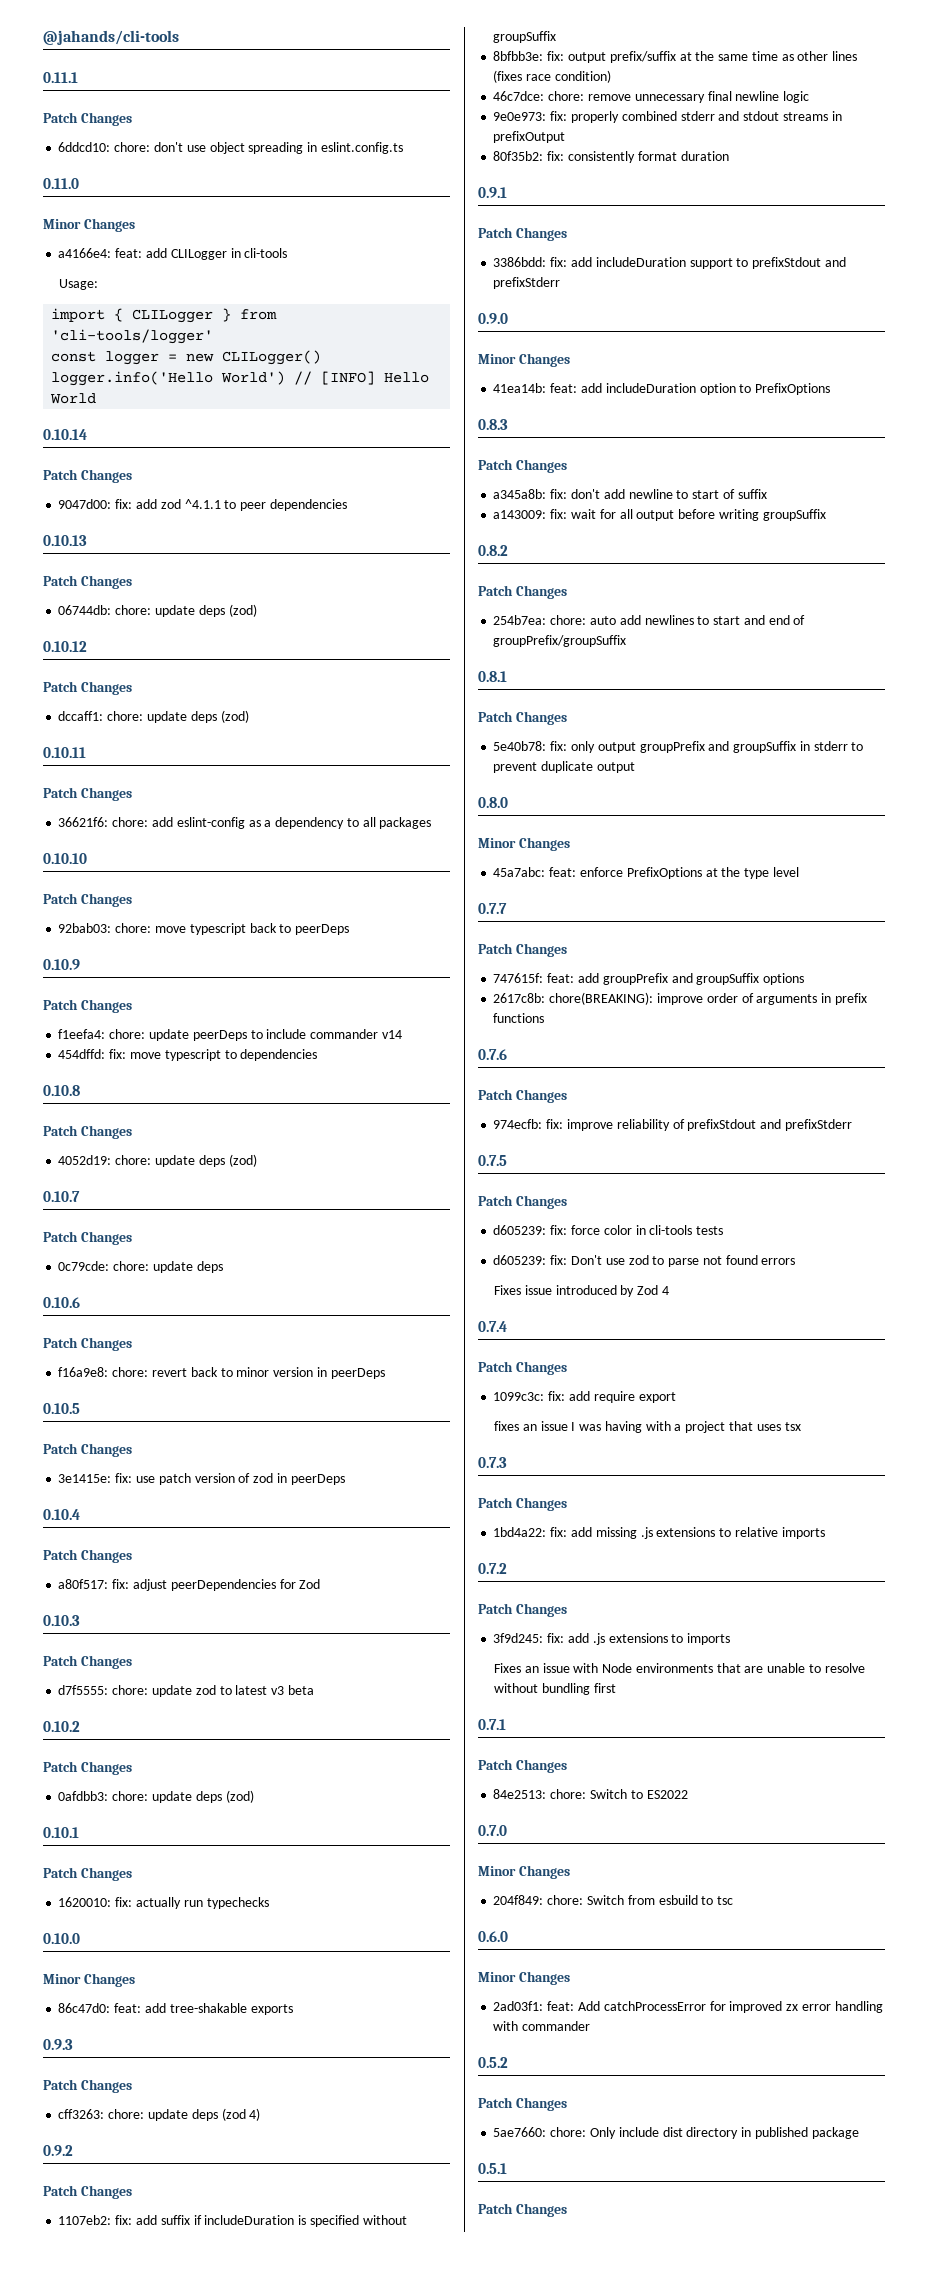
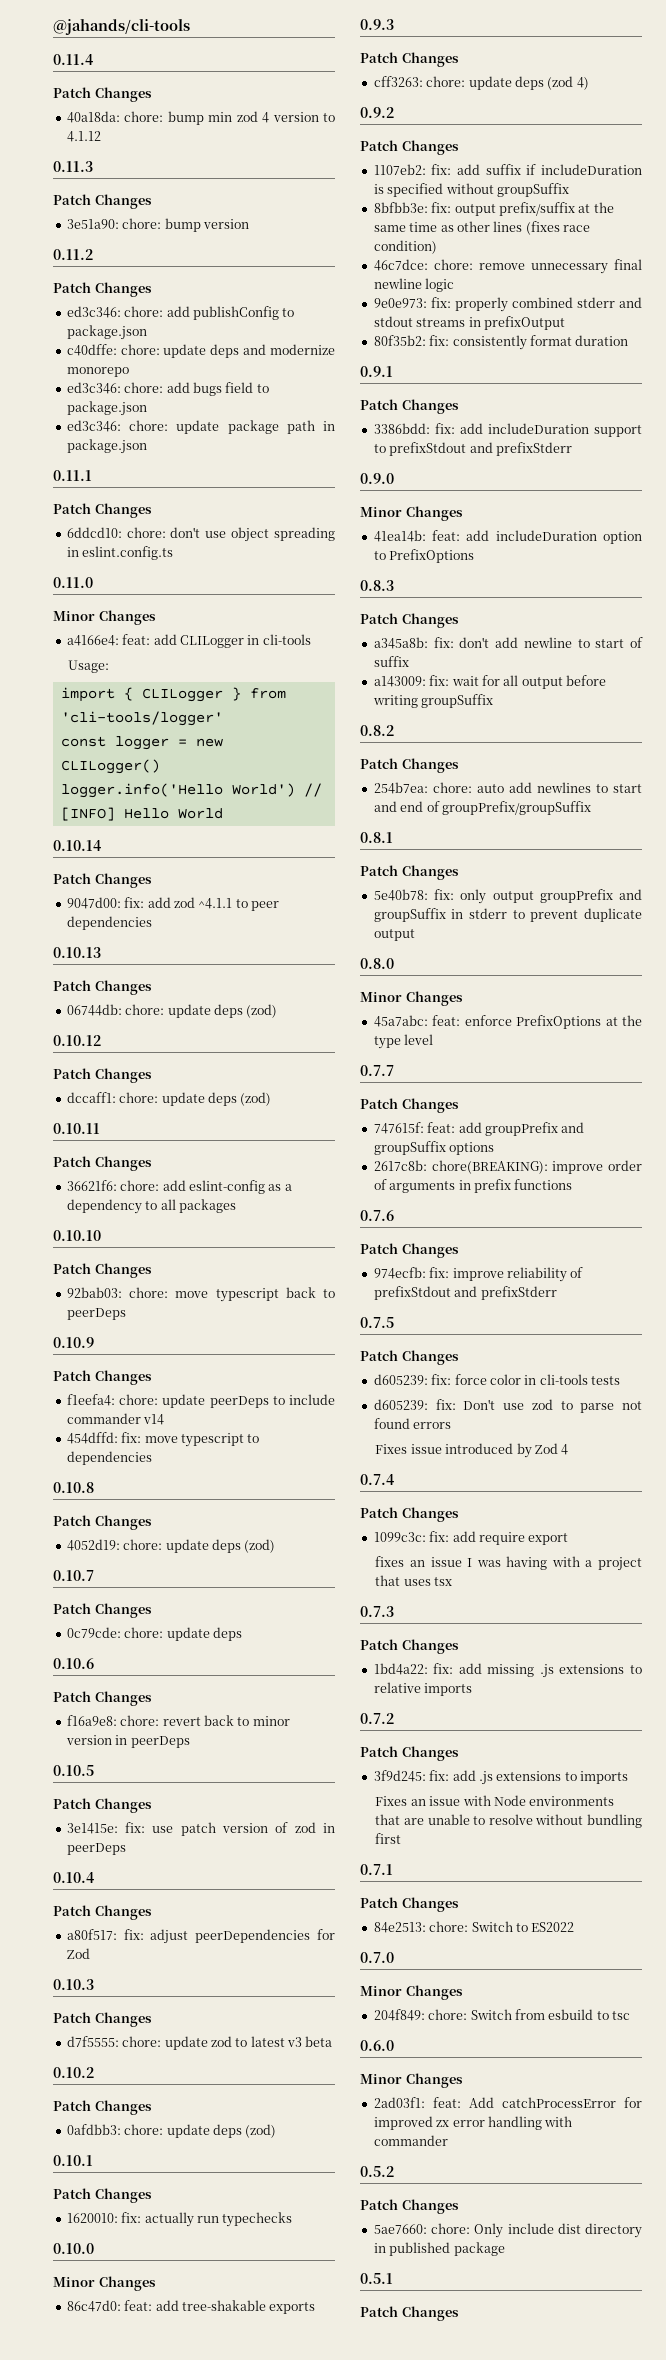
+ 0.11.4
+ Patch Changes
+ 40a18da: chore: bump min zod 4 version to 4.1.12
+ 0.11.3
+ Patch Changes
+ 3e51a90: chore: bump version
+ 0.11.2
+ Patch Changes
+ ed3c346: chore: add publishConfig to package.json
+ c40dffe: chore: update deps and modernize monorepo
+ ed3c346: chore: add bugs field to package.json
+ ed3c346: chore: update package path in package.json

